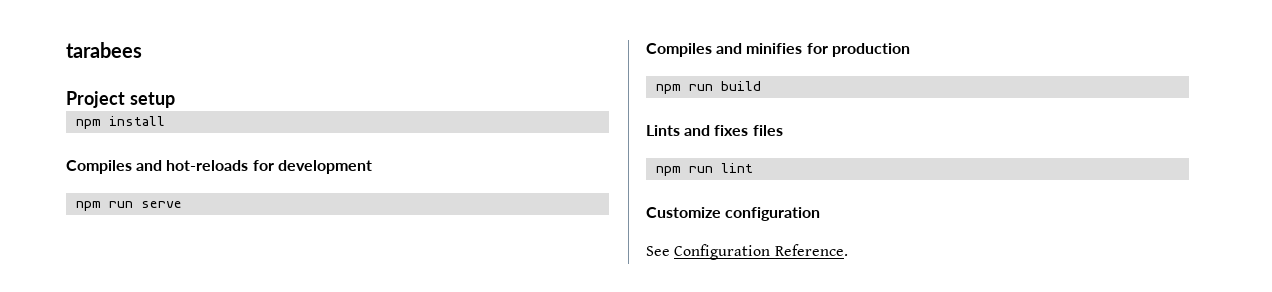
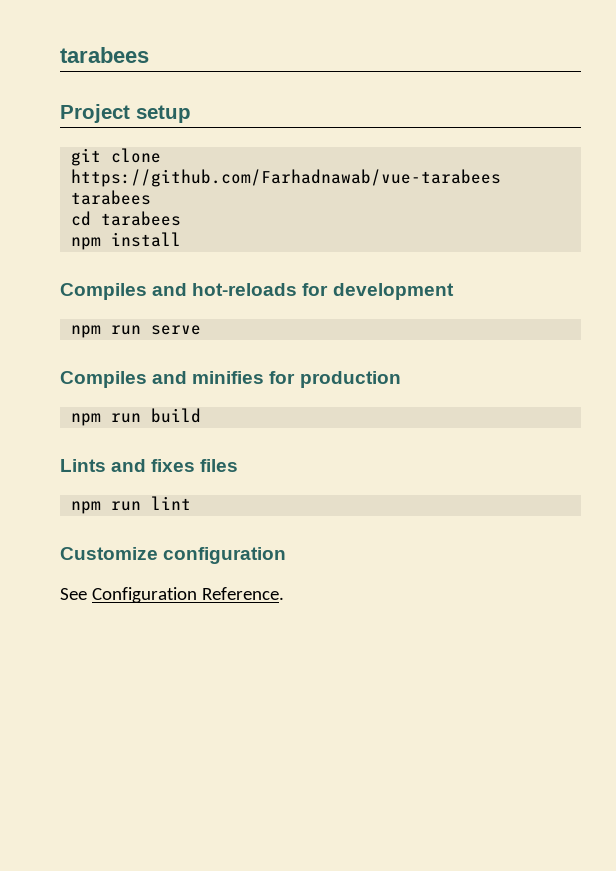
+ git clone https://github.com/Farhadnawab/vue-tarabees tarabees
+ cd tarabees

